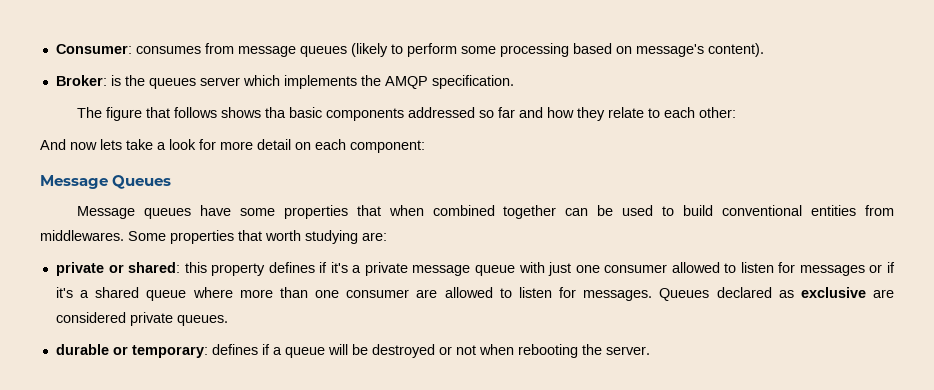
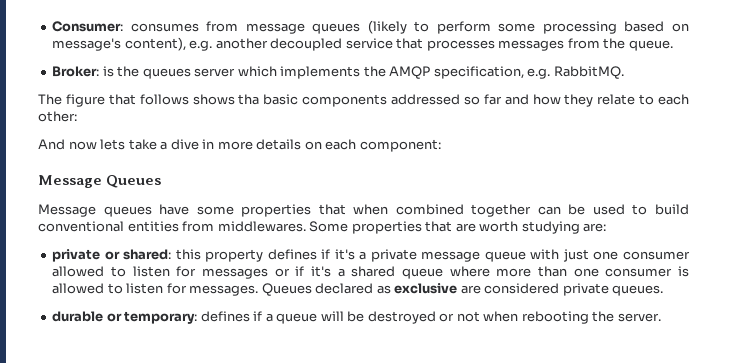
- Consumer: consumes from message queues (likely to perform some processing based on message's content).
+ Consumer: consumes from message queues (likely to perform some processing based on message's content), e.g. another decoupled service that processes messages from the queue.
- Broker: is the queues server which implements the AMQP specification.
+ Broker: is the queues server which implements the AMQP specification, e.g. RabbitMQ.
- And now lets take a look for more detail on each component:
+ And now lets take a dive in more details on each component:
- Some properties that worth studying are:
+ Some properties that are worth studying are:
- private or shared: this property defines if it's a private message queue with just one consumer allowed to listen for messages or if it's a shared queue where more than one consumer are allowed to listen for messages.
+ private or shared: this property defines if it's a private message queue with just one consumer allowed to listen for messages or if it's a shared queue where more than one consumer is allowed to listen for messages.

